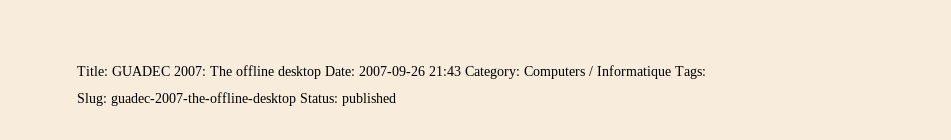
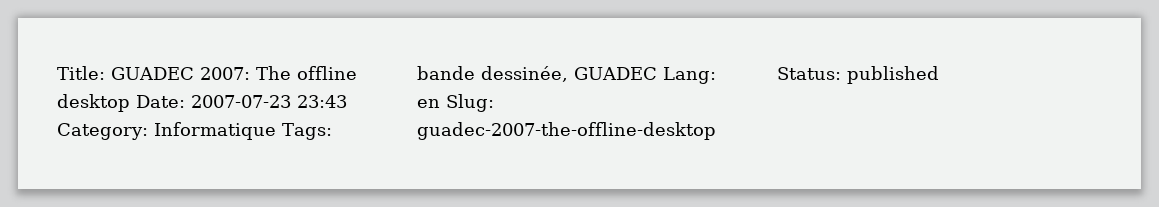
- Title: GUADEC 2007: The offline desktop Date: 2007-09-26 21:43 Category: Computers / Informatique Tags:
- Slug: guadec-2007-the-offline-desktop Status: published
+ Title: GUADEC 2007: The offline desktop Date: 2007-07-23 23:43 Category: Informatique Tags: bande dessinée, GUADEC Lang: en Slug: guadec-2007-the-offline-desktop Status: published

